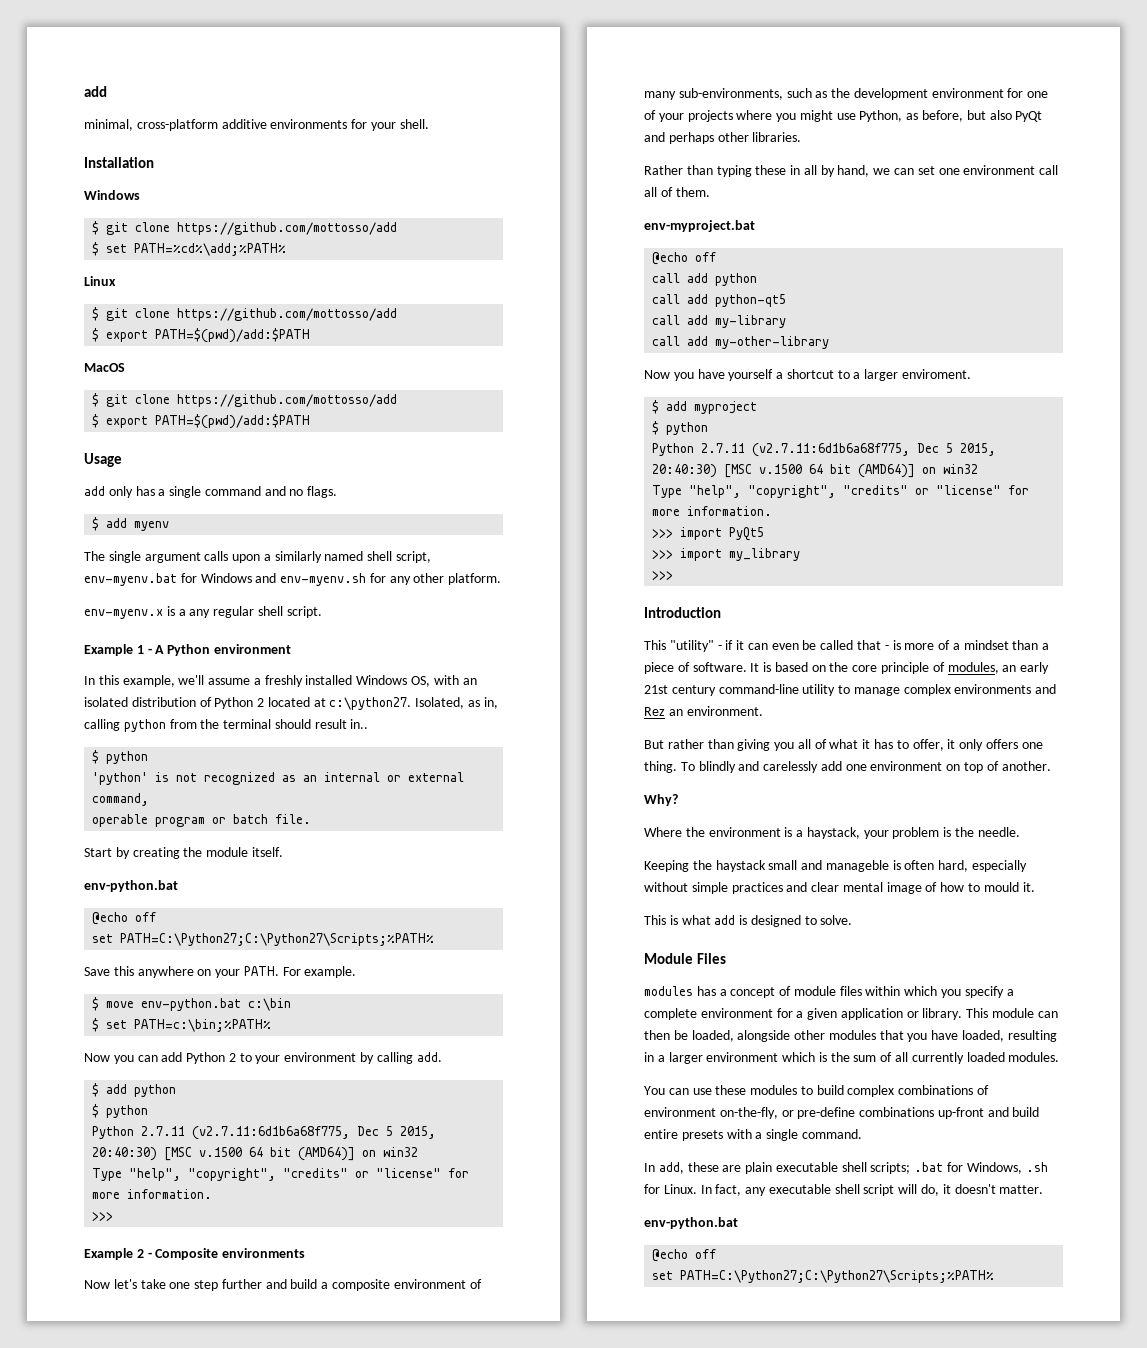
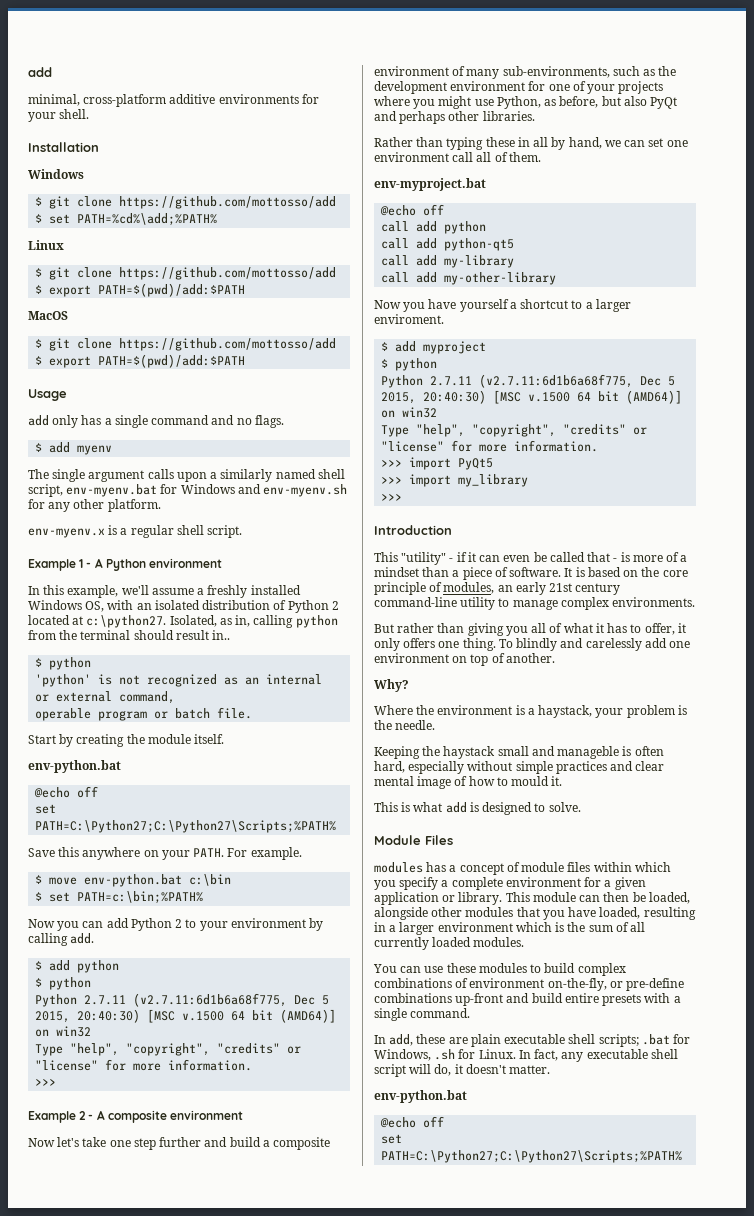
- env-myenv.x is a any regular shell script.
+ env-myenv.x is a regular shell script.
- Example 2 - Composite environments
+ Example 2 - A composite environment
- It is based on the core principle of modules, an early 21st century command-line utility to manage complex environments and Rez an environment.
+ It is based on the core principle of modules, an early 21st century command-line utility to manage complex environments.

